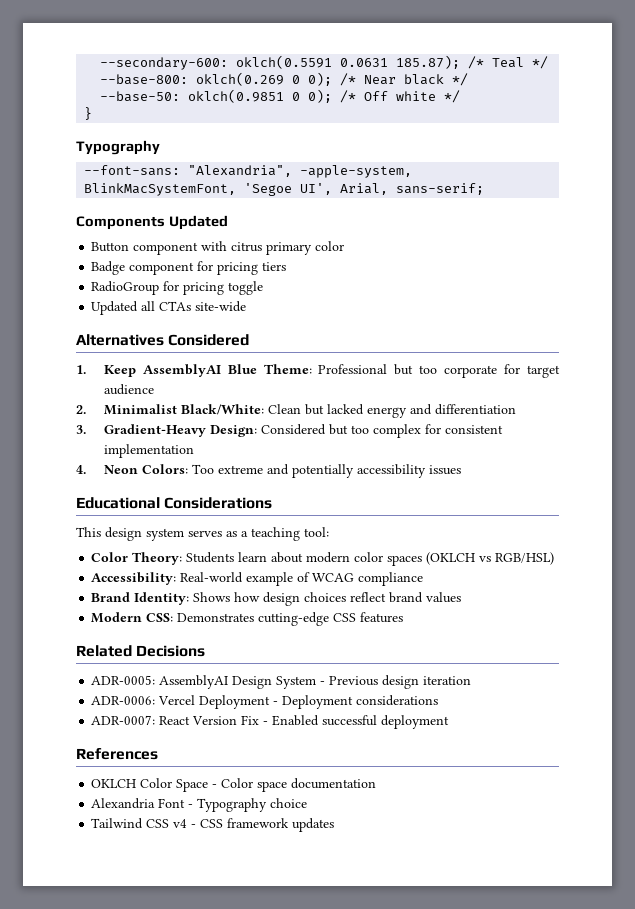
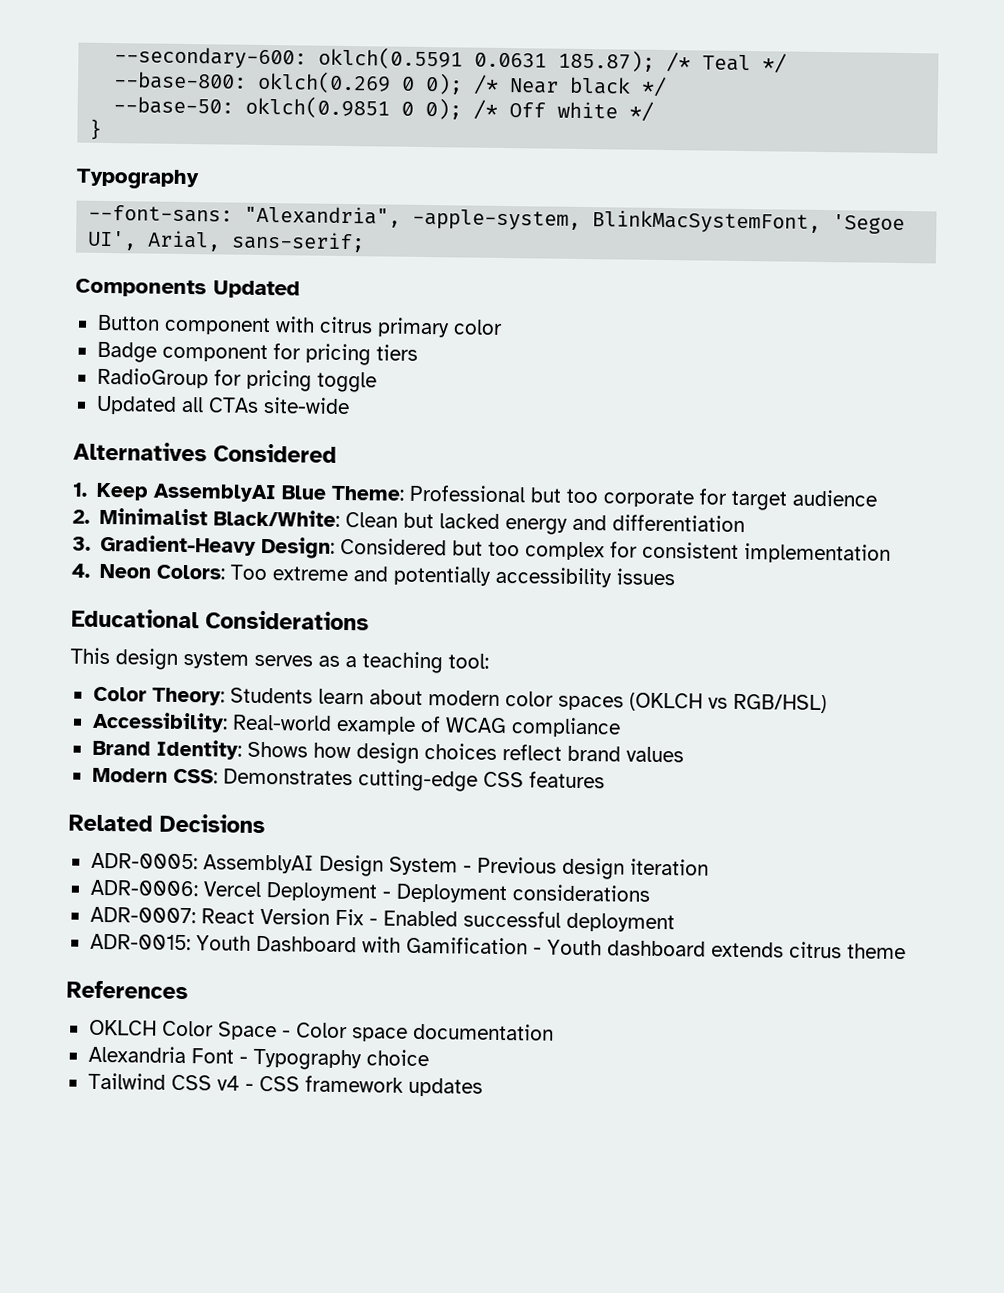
+ ADR-0015: Youth Dashboard with Gamification - Youth dashboard extends citrus theme

